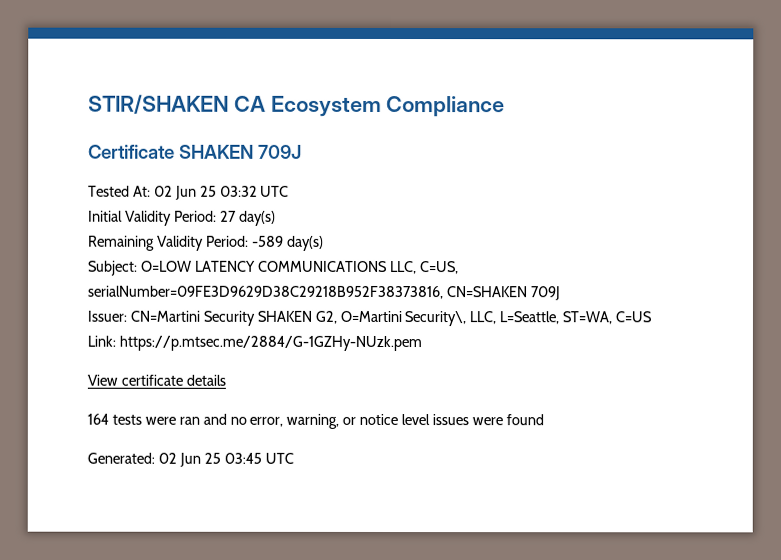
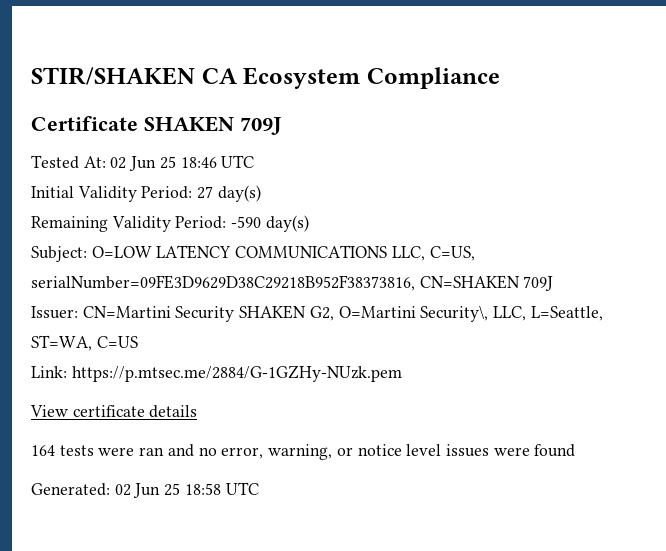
- Tested At: 02 Jun 25 03:32 UTC
+ Tested At: 02 Jun 25 18:46 UTC
- Remaining Validity Period: -589 day(s)
+ Remaining Validity Period: -590 day(s)
- Generated: 02 Jun 25 03:45 UTC
+ Generated: 02 Jun 25 18:58 UTC

